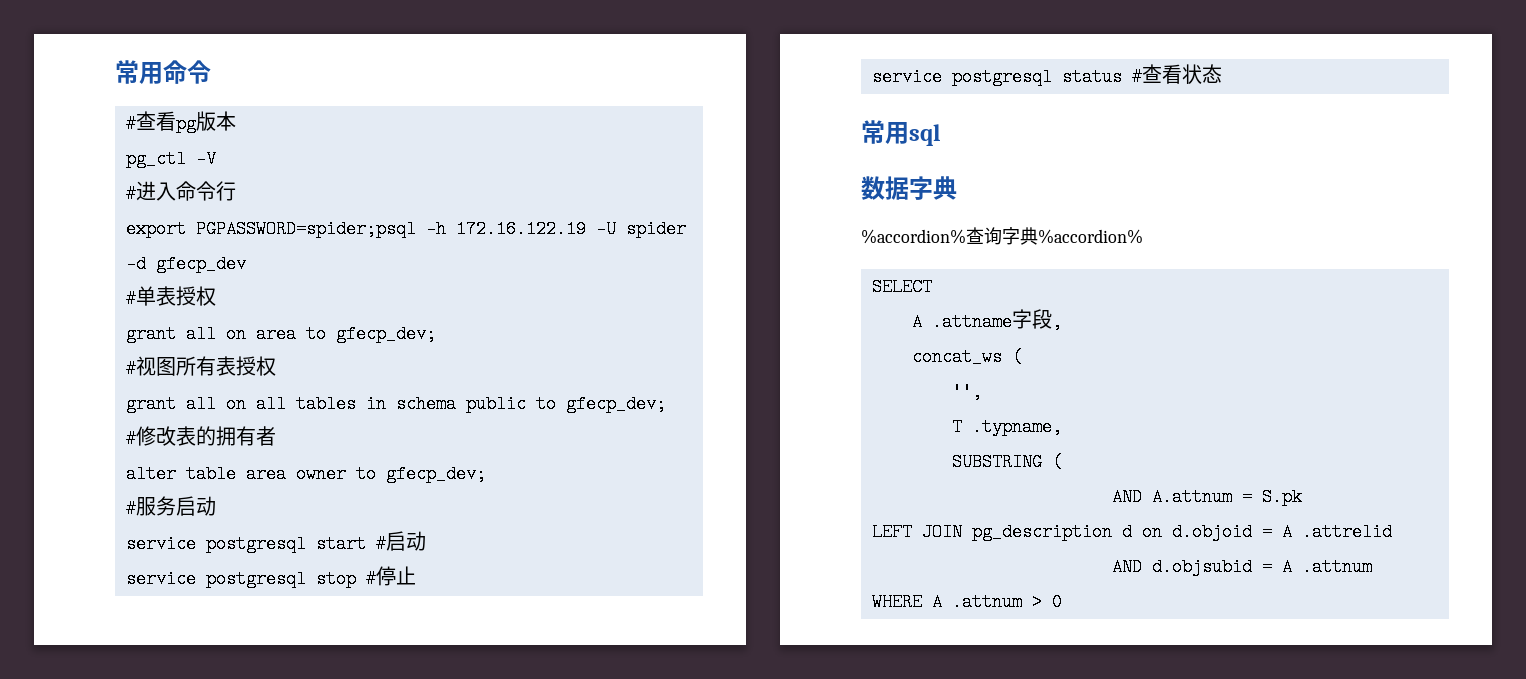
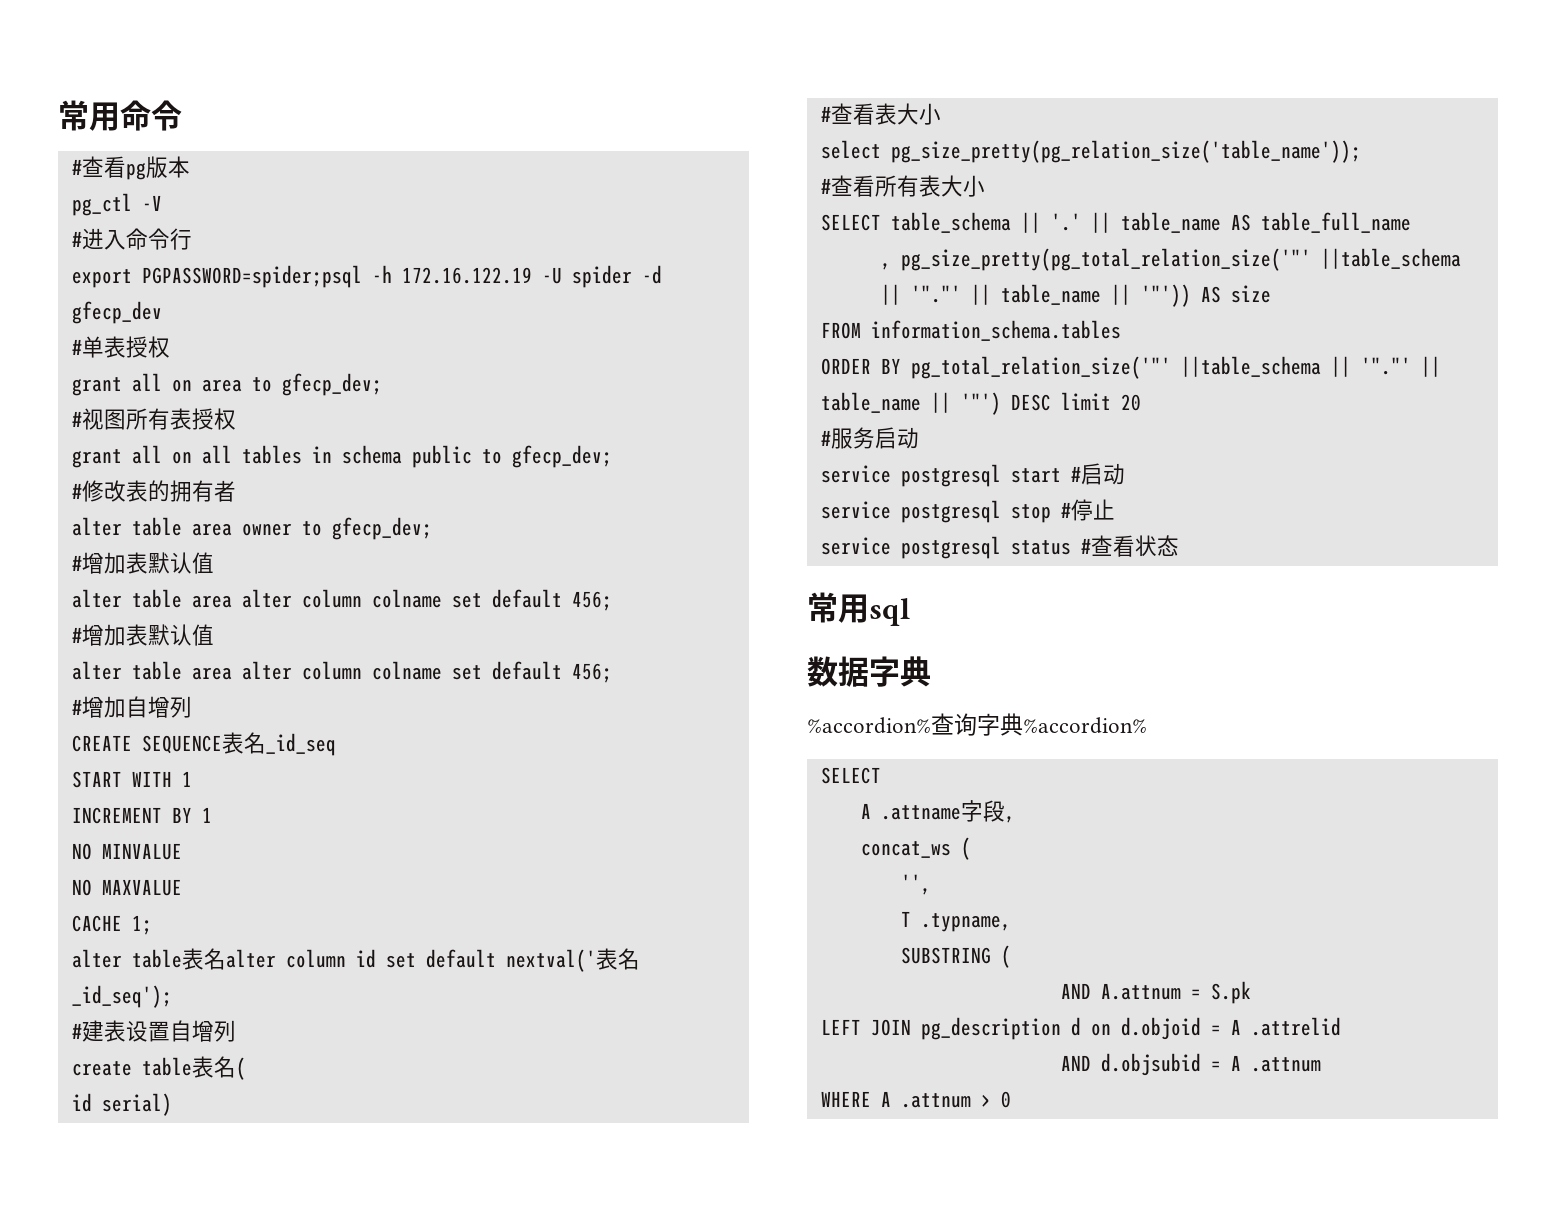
  alter table area owner to gfecp_dev;
+ #增加表默认值
+ alter table area alter column colname set default 456;
+ #增加表默认值
+ alter table area alter column colname set default 456;
+ #增加自增列
+ CREATE SEQUENCE表名_id_seq
+ START WITH 1
+ INCREMENT BY 1
+ NO MINVALUE
+ NO MAXVALUE
+ CACHE 1;
+ alter table表名alter column id set default nextval('表名_id_seq');
+ #建表设置自增列
+ create table表名(
+ id serial)
+ #查看表大小
+ select pg_size_pretty(pg_relation_size('table_name'));
+ #查看所有表大小
+ SELECT table_schema || '.' || table_name AS table_full_name
+ , pg_size_pretty(pg_total_relation_size('"' ||table_schema || '"."' || table_name || '"')) AS size
+ FROM information_schema.tables
+ ORDER BY pg_total_relation_size('"' ||table_schema || '"."' || table_name || '"') DESC limit 20

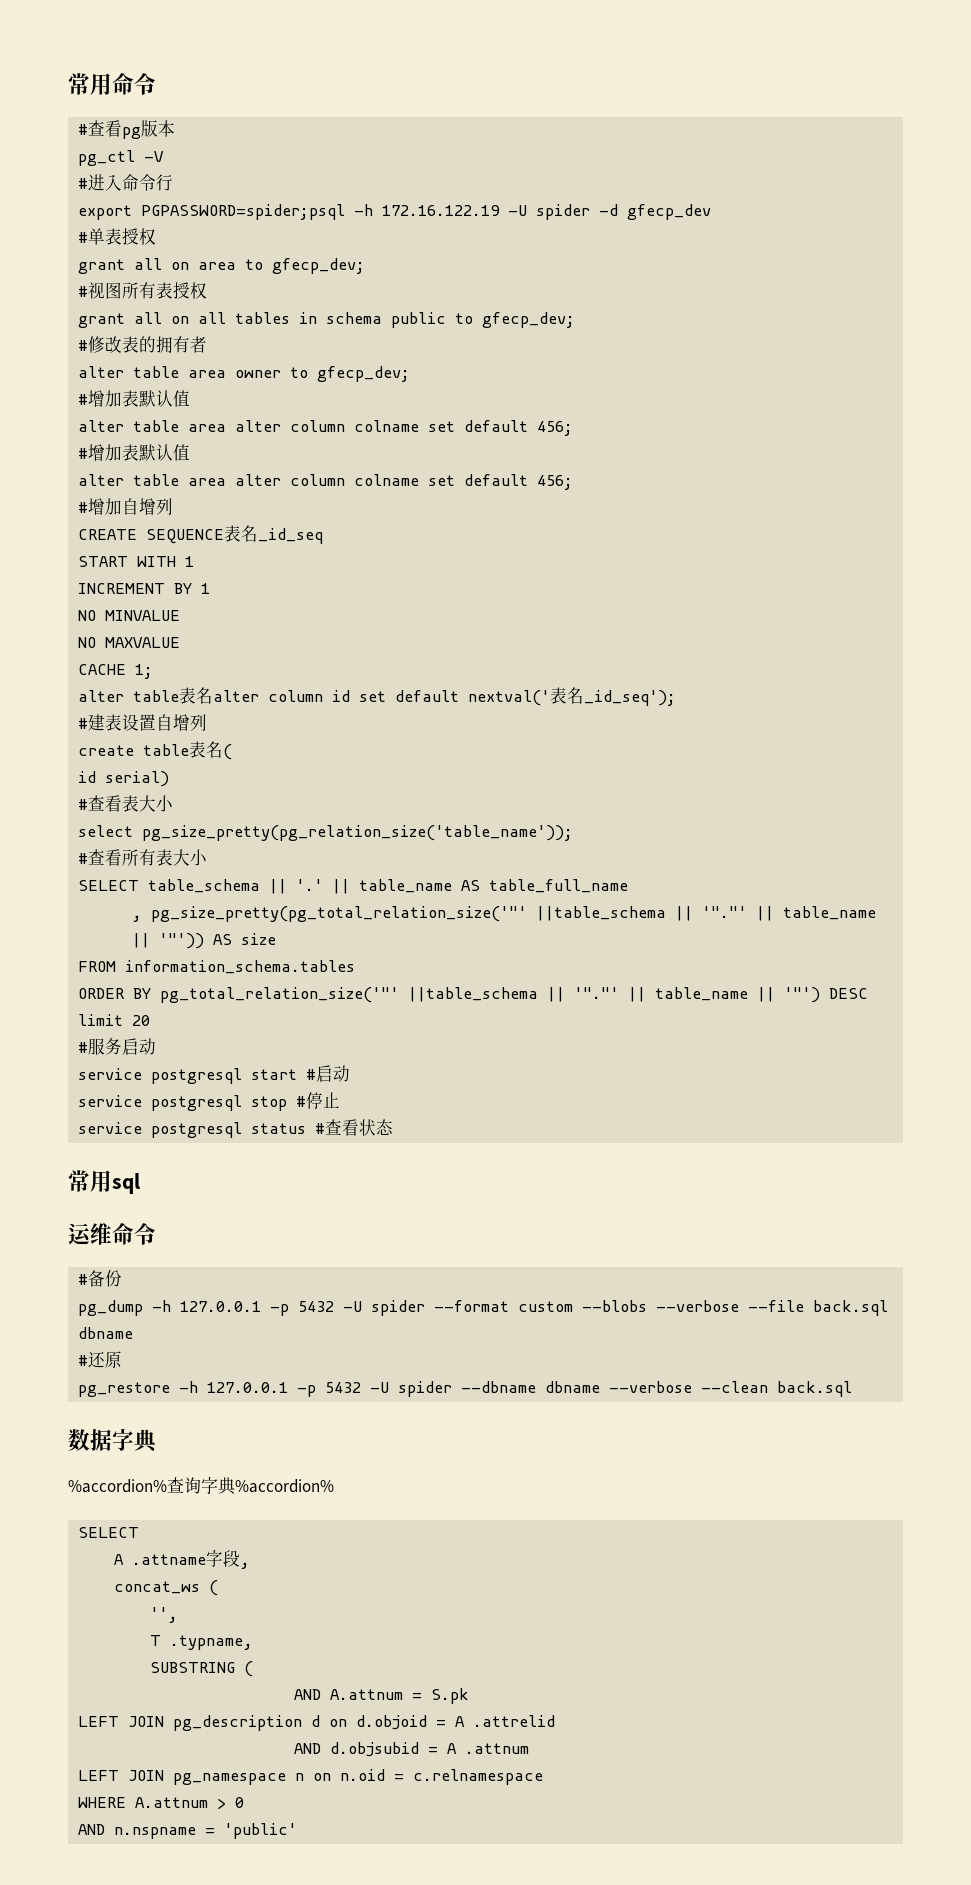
+ 运维命令
+ #备份
+ pg_dump -h 127.0.0.1 -p 5432 -U spider --format custom --blobs --verbose --file back.sql dbname
+ #还原
+ pg_restore -h 127.0.0.1 -p 5432 -U spider --dbname dbname --verbose --clean back.sql
+ LEFT JOIN pg_namespace n on n.oid = c.relnamespace
- WHERE A .attnum > 0
+ WHERE A.attnum > 0
+ AND n.nspname = 'public'

